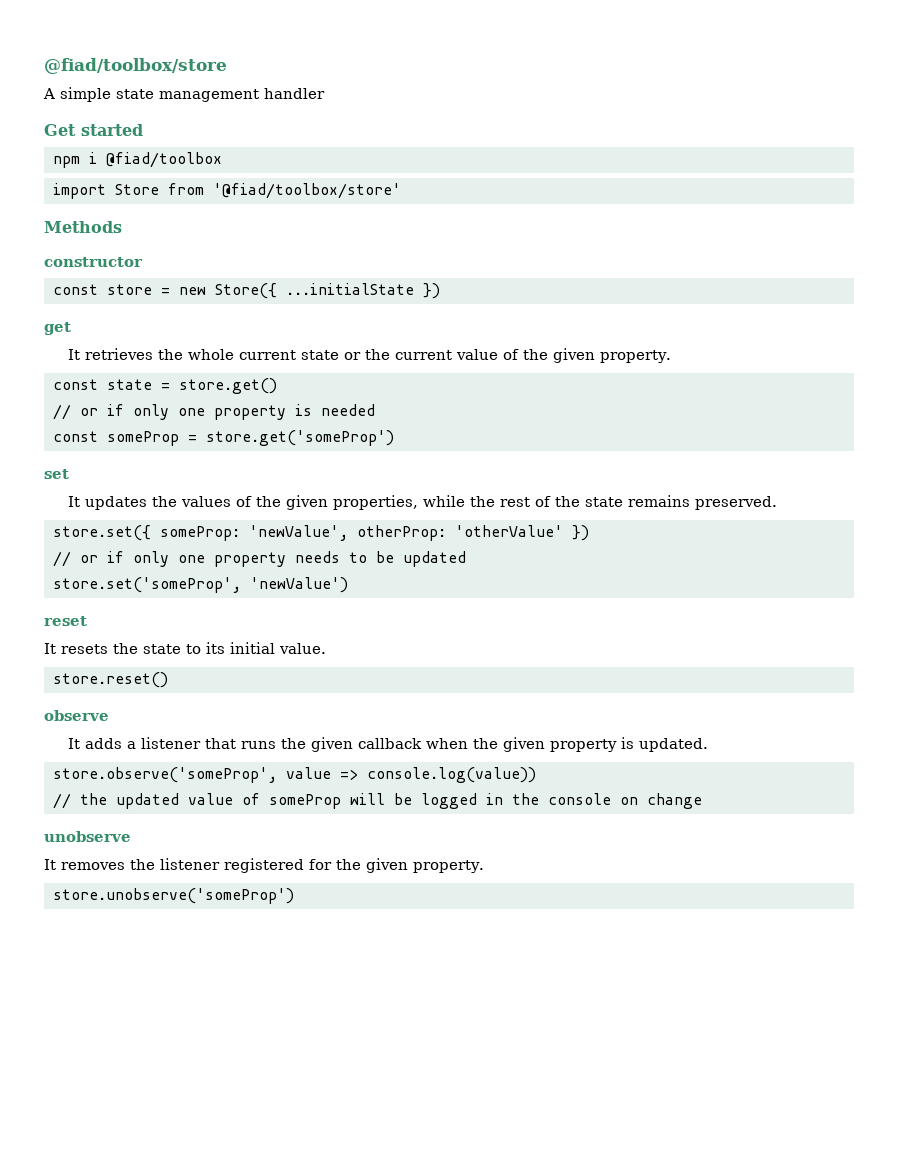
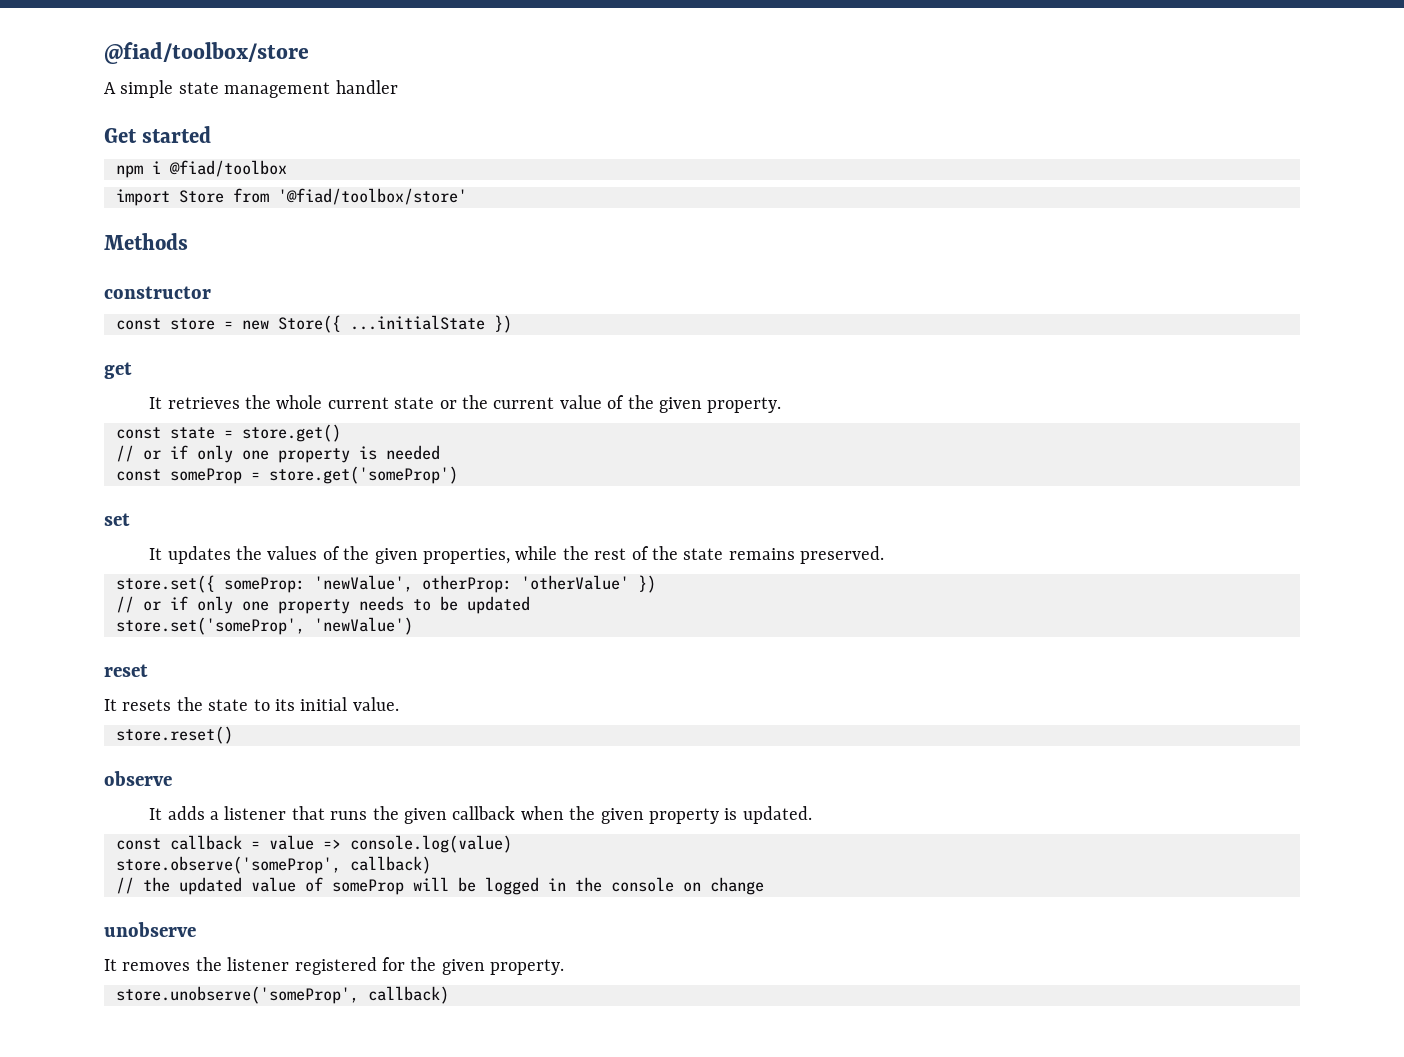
- store.observe('someProp', value => console.log(value))
+ const callback = value => console.log(value)
+ store.observe('someProp', callback)
- store.unobserve('someProp')
+ store.unobserve('someProp', callback)

